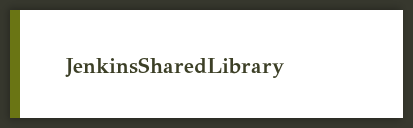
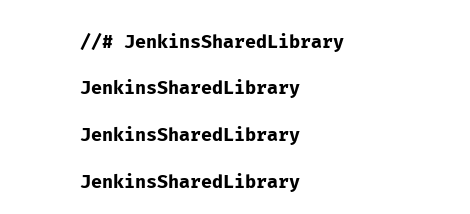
+ //# JenkinsSharedLibrary
+ JenkinsSharedLibrary
+ JenkinsSharedLibrary

